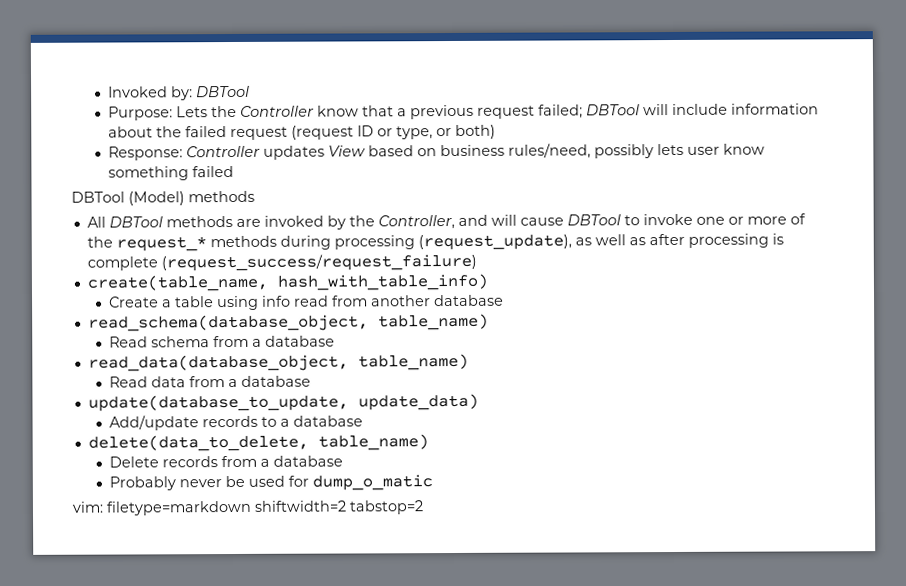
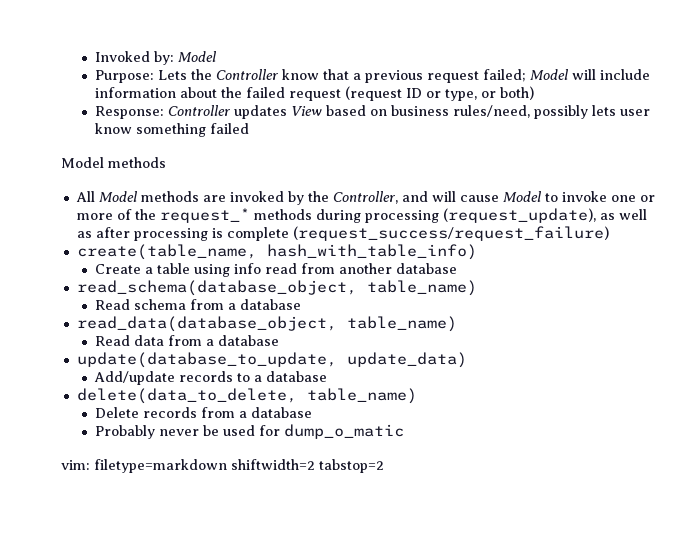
- Invoked by: DBTool
+ Invoked by: Model
- Purpose: Lets the Controller know that a previous request failed; DBTool will include information about the failed request (request ID or type, or both)
+ Purpose: Lets the Controller know that a previous request failed; Model will include information about the failed request (request ID or type, or both)
  Response: Controller updates View based on business rules/need, possibly lets user know something failed
- DBTool (Model) methods
+ Model methods
- All DBTool methods are invoked by the Controller, and will cause DBTool to invoke one or more of the request_* methods during processing (request_update), as well as after processing is complete (request_success/request_failure)
+ All Model methods are invoked by the Controller, and will cause Model to invoke one or more of the request_* methods during processing (request_update), as well as after processing is complete (request_success/request_failure)

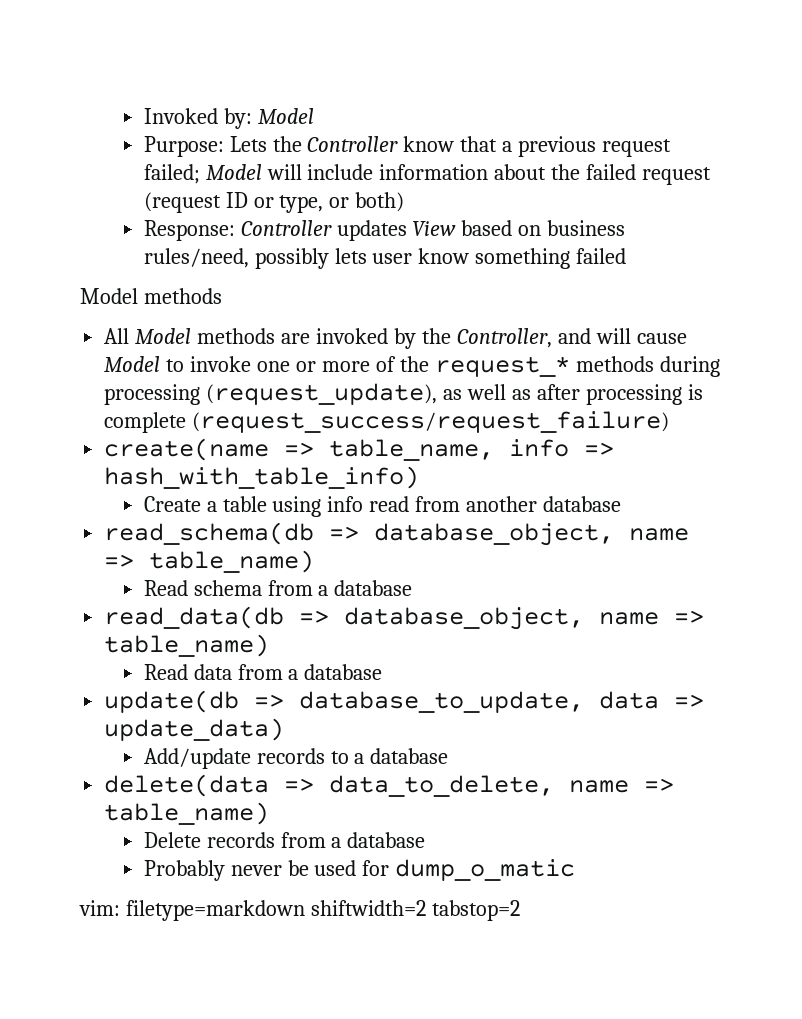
- create(table_name, hash_with_table_info)
+ create(name => table_name, info => hash_with_table_info)
- read_schema(database_object, table_name)
+ read_schema(db => database_object, name => table_name)
- read_data(database_object, table_name)
+ read_data(db => database_object, name => table_name)
- update(database_to_update, update_data)
+ update(db => database_to_update, data => update_data)
- delete(data_to_delete, table_name)
+ delete(data => data_to_delete, name => table_name)

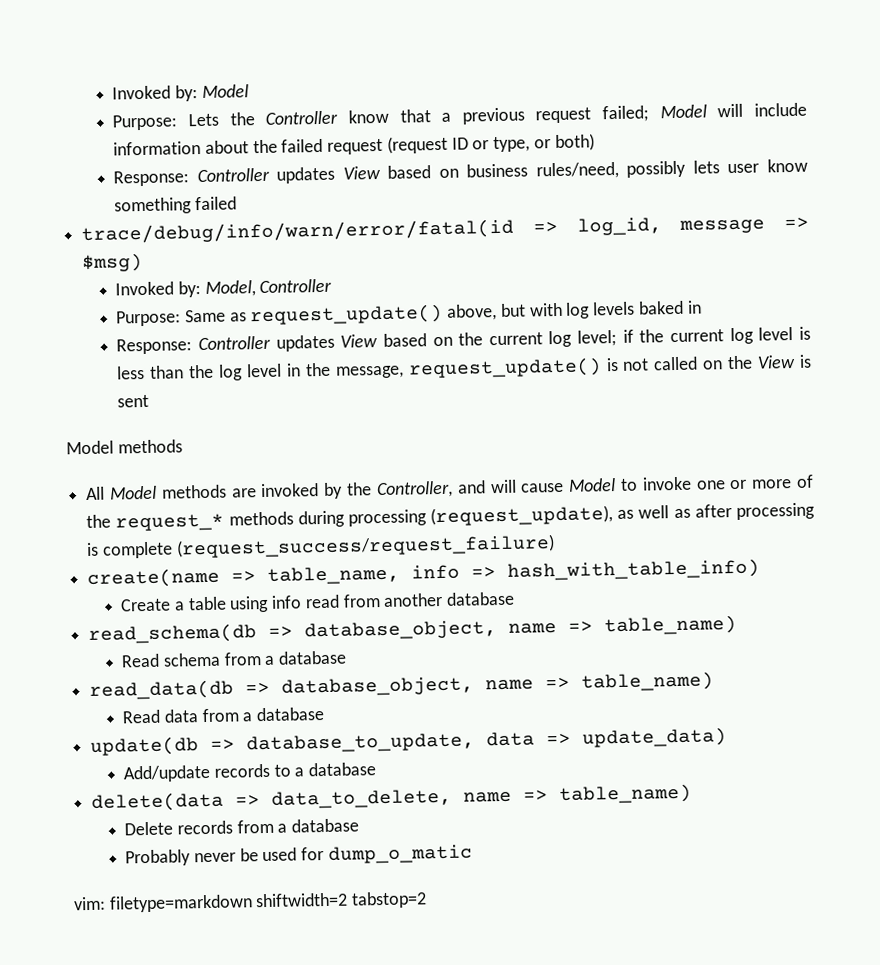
+ trace/debug/info/warn/error/fatal(id => log_id, message => $msg)
+ Invoked by: Model, Controller
+ Purpose: Same as request_update() above, but with log levels baked in
+ Response: Controller updates View based on the current log level; if the current log level is less than the log level in the message, request_update() is not called on the View is sent

